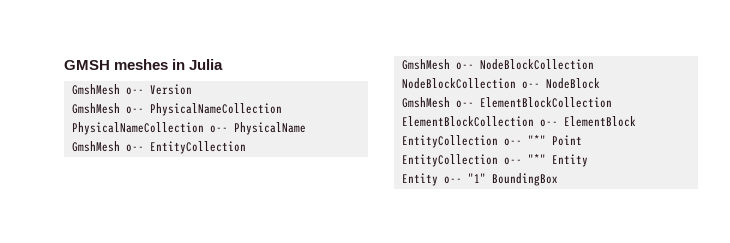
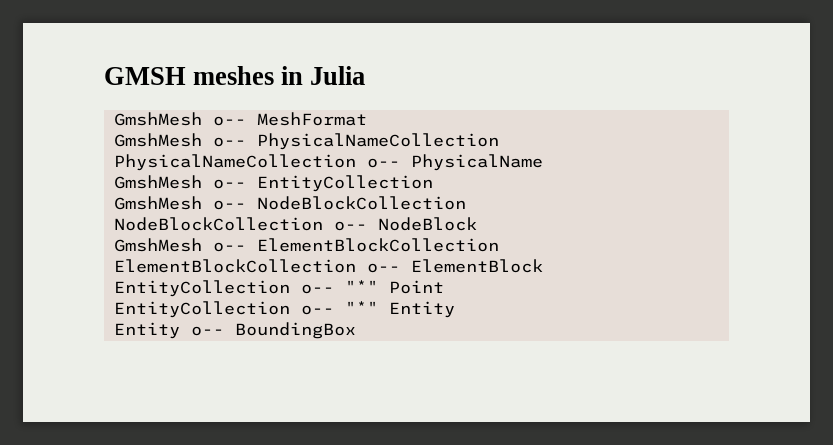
- GmshMesh o-- Version
+ GmshMesh o-- MeshFormat
- Entity o-- "1" BoundingBox
+ Entity o-- BoundingBox

